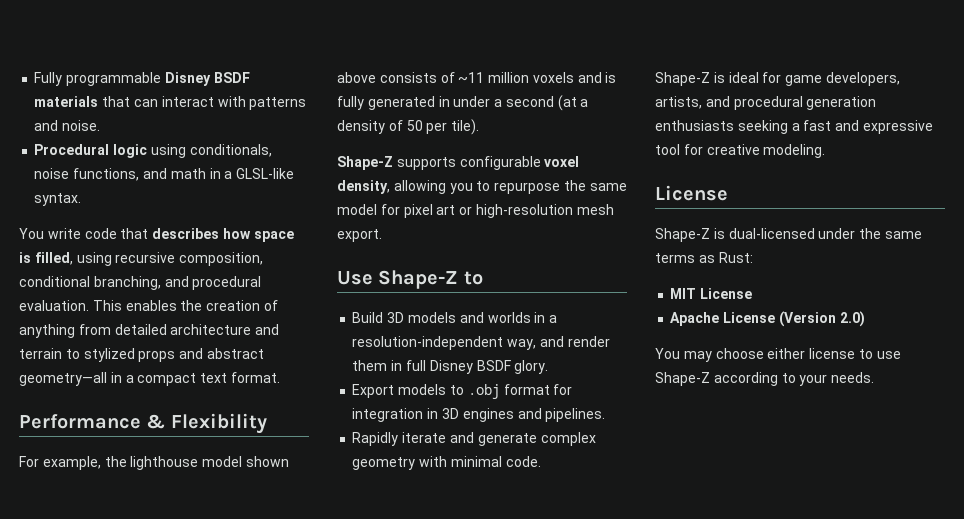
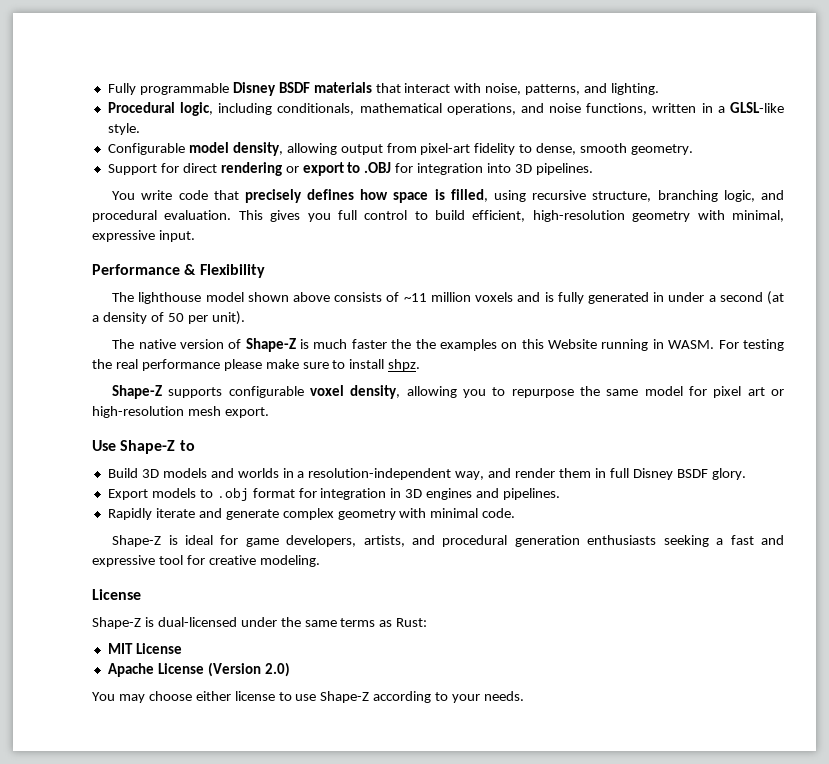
- Fully programmable Disney BSDF materials that can interact with patterns and noise.
- Procedural logic using conditionals, noise functions, and math in a GLSL-like syntax.
+ Fully programmable Disney BSDF materials that interact with noise, patterns, and lighting.
+ Procedural logic, including conditionals, mathematical operations, and noise functions, written in a GLSL-like style.
+ Configurable model density, allowing output from pixel-art fidelity to dense, smooth geometry.
+ Support for direct rendering or export to .OBJ for integration into 3D pipelines.
- You write code that describes how space is filled, using recursive composition, conditional branching, and procedural evaluation.
+ You write code that precisely defines how space is filled, using recursive structure, branching logic, and procedural evaluation.
- This enables the creation of anything from detailed architecture and terrain to stylized props and abstract geometry—all in a compact text format.
+ This gives you full control to build efficient, high-resolution geometry with minimal, expressive input.
- For example, the lighthouse model shown above consists of ~11 million voxels and is fully generated in under a second (at a density of 50 per tile).
+ The lighthouse model shown above consists of ~11 million voxels and is fully generated in under a second (at a density of 50 per unit).
+ The native version of Shape-Z is much faster the the examples on this Website running in WASM. For testing the real performance please make sure to install shpz.

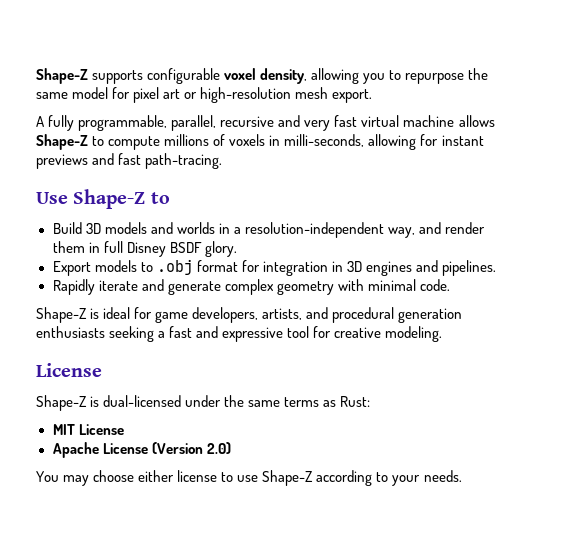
- Fully programmable Disney BSDF materials that interact with noise, patterns, and lighting.
- Procedural logic, including conditionals, mathematical operations, and noise functions, written in a GLSL-like style.
- Configurable model density, allowing output from pixel-art fidelity to dense, smooth geometry.
- Support for direct rendering or export to .OBJ for integration into 3D pipelines.
- You write code that precisely defines how space is filled, using recursive structure, branching logic, and procedural evaluation. This gives you full control to build efficient, high-resolution geometry with minimal, expressive input.
- Performance & Flexibility
- The lighthouse model shown above consists of ~11 million voxels and is fully generated in under a second (at a density of 50 per unit).
- The native version of Shape-Z is much faster the the examples on this Website running in WASM. For testing the real performance please make sure to install shpz.
+ A fully programmable, parallel, recursive and very fast virtual machine allows Shape-Z to compute millions of voxels in milli-seconds, allowing for instant previews and fast path-tracing.

